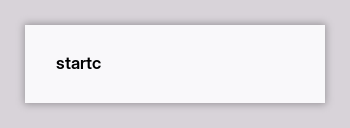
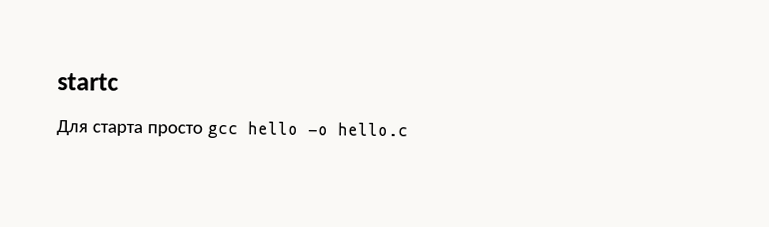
+ Для старта просто gcc hello -o hello.c

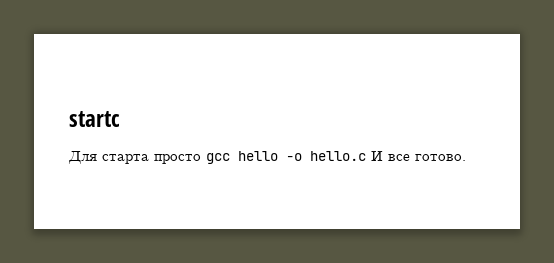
- Для старта просто gcc hello -o hello.c
+ Для старта просто gcc hello -o hello.c И все готово.

